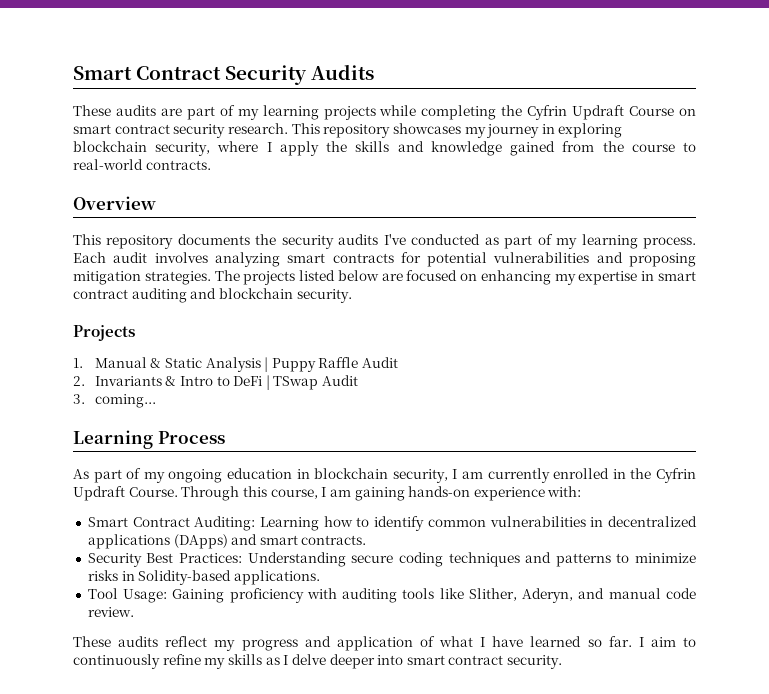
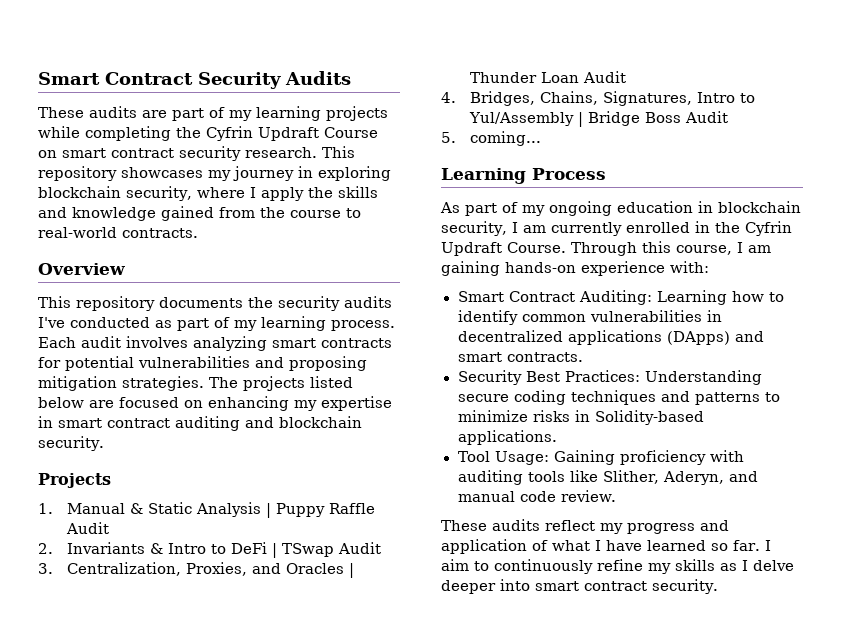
- 3. coming...
+ 3. Centralization, Proxies, and Oracles | Thunder Loan Audit
+ 4. Bridges, Chains, Signatures, Intro to Yul/Assembly | Bridge Boss Audit
+ 5. coming...

